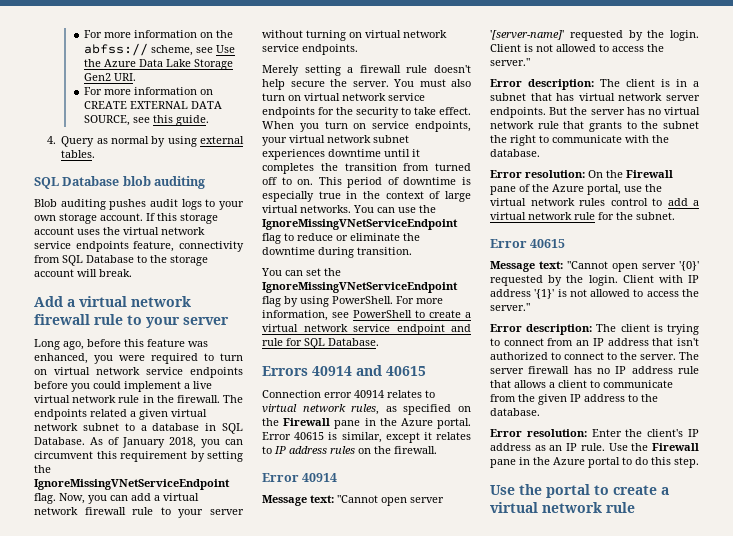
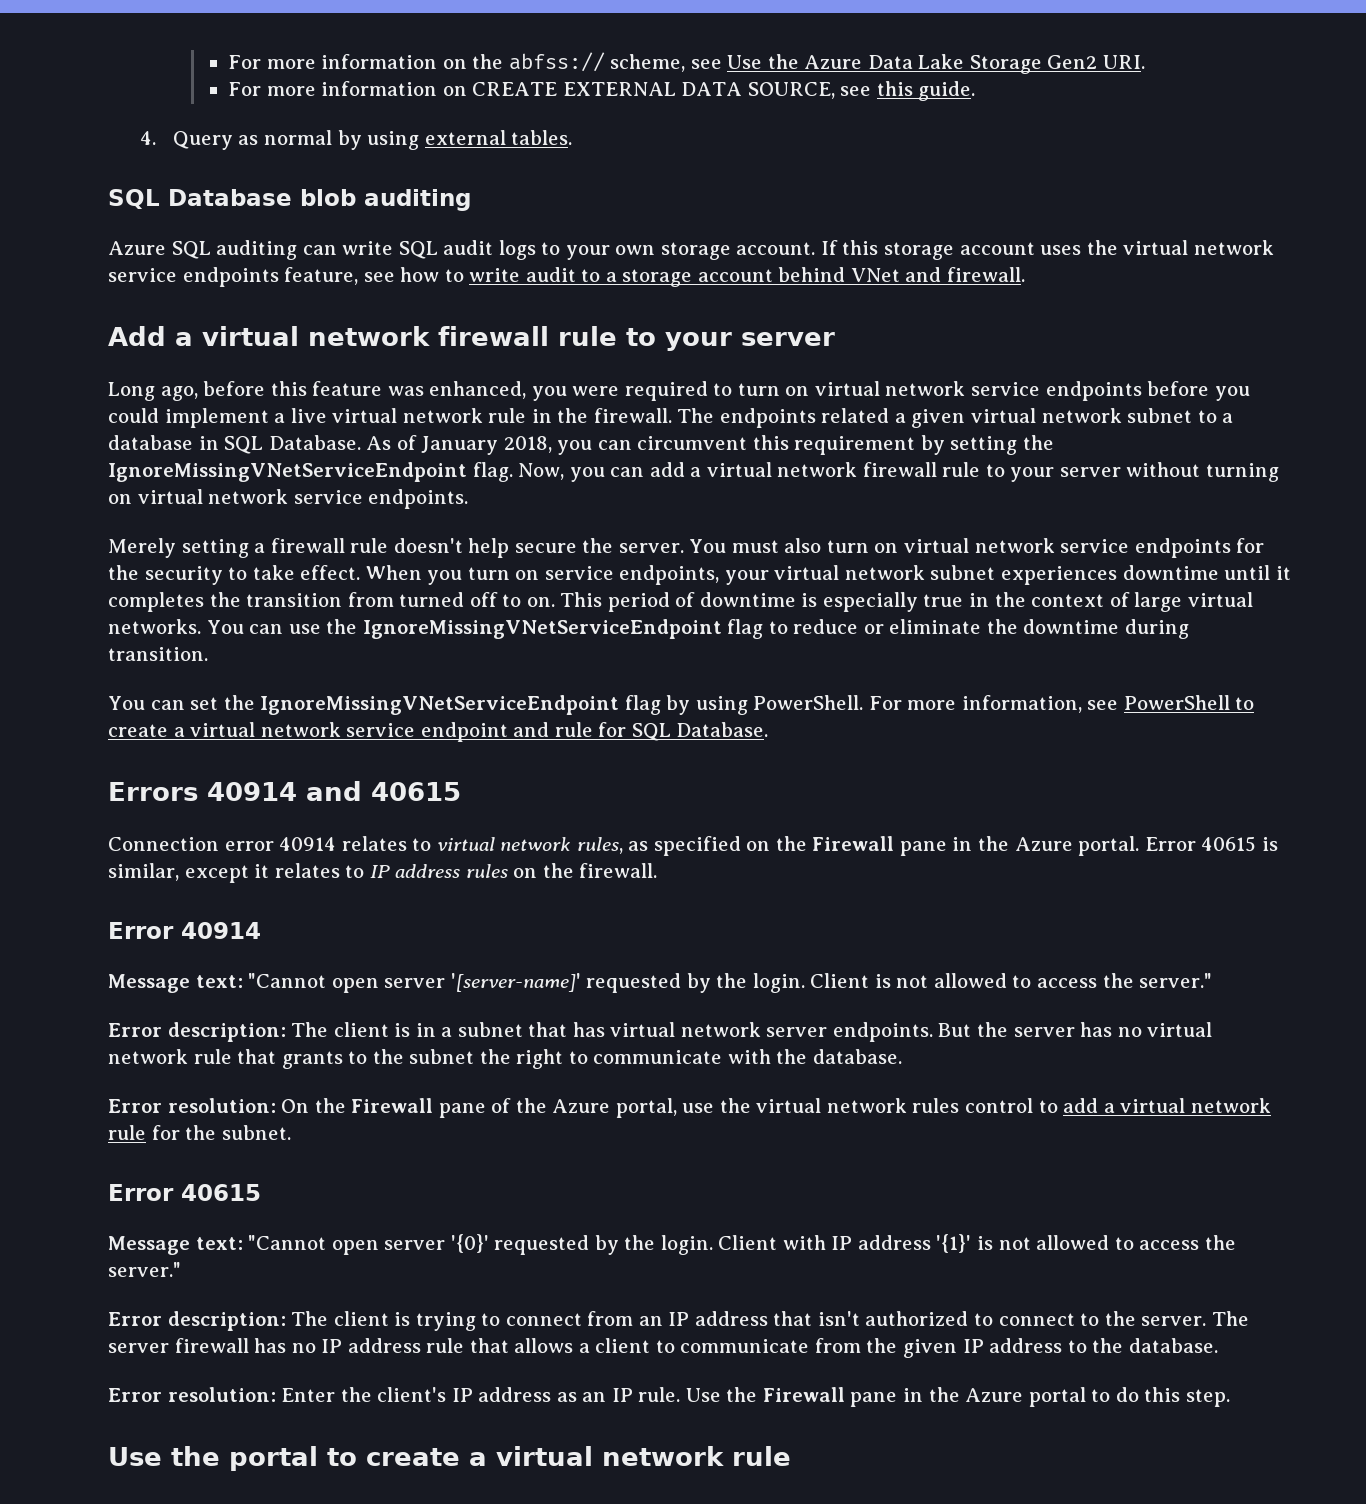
- Blob auditing pushes audit logs to your own storage account.
+ Azure SQL auditing can write SQL audit logs to your own storage account.
- If this storage account uses the virtual network service endpoints feature, connectivity from SQL Database to the storage account will break.
+ If this storage account uses the virtual network service endpoints feature, see how to write audit to a storage account behind VNet and firewall.

